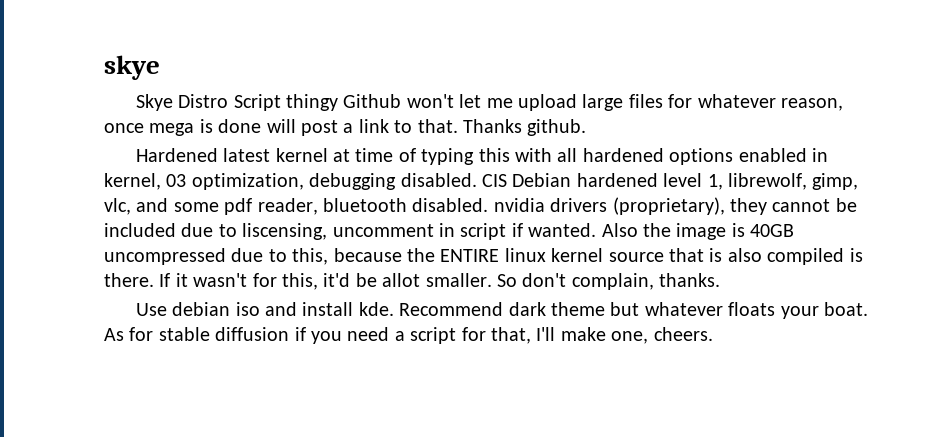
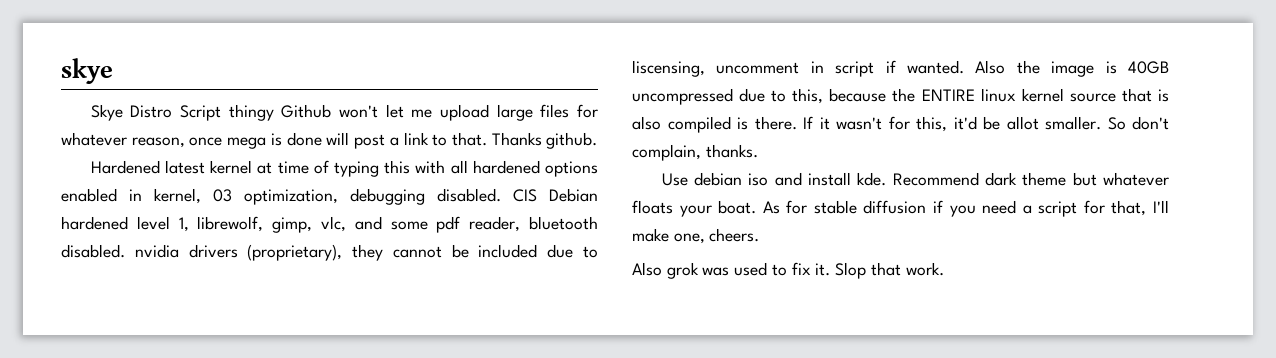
+ Also grok was used to fix it. Slop that work.

